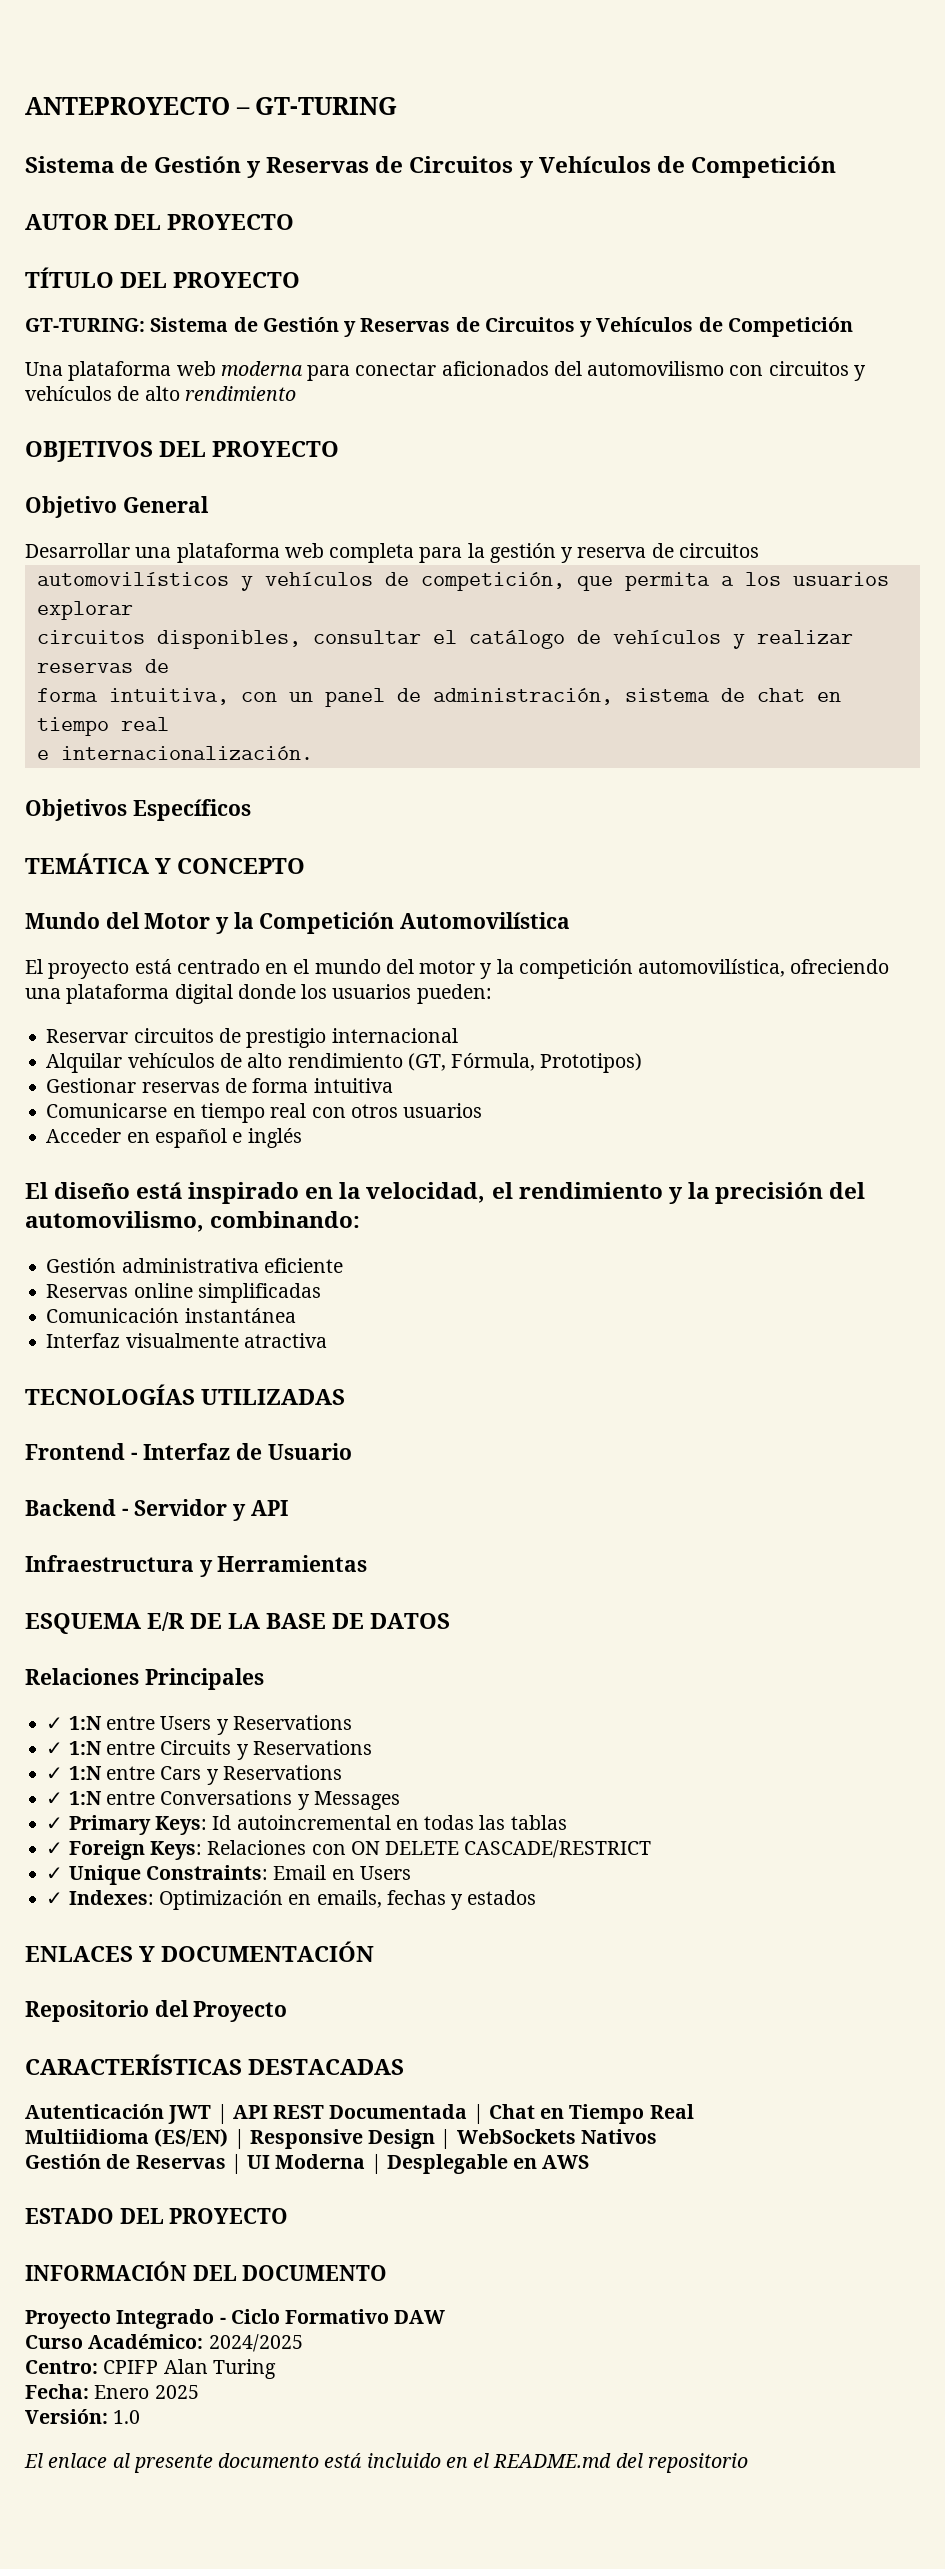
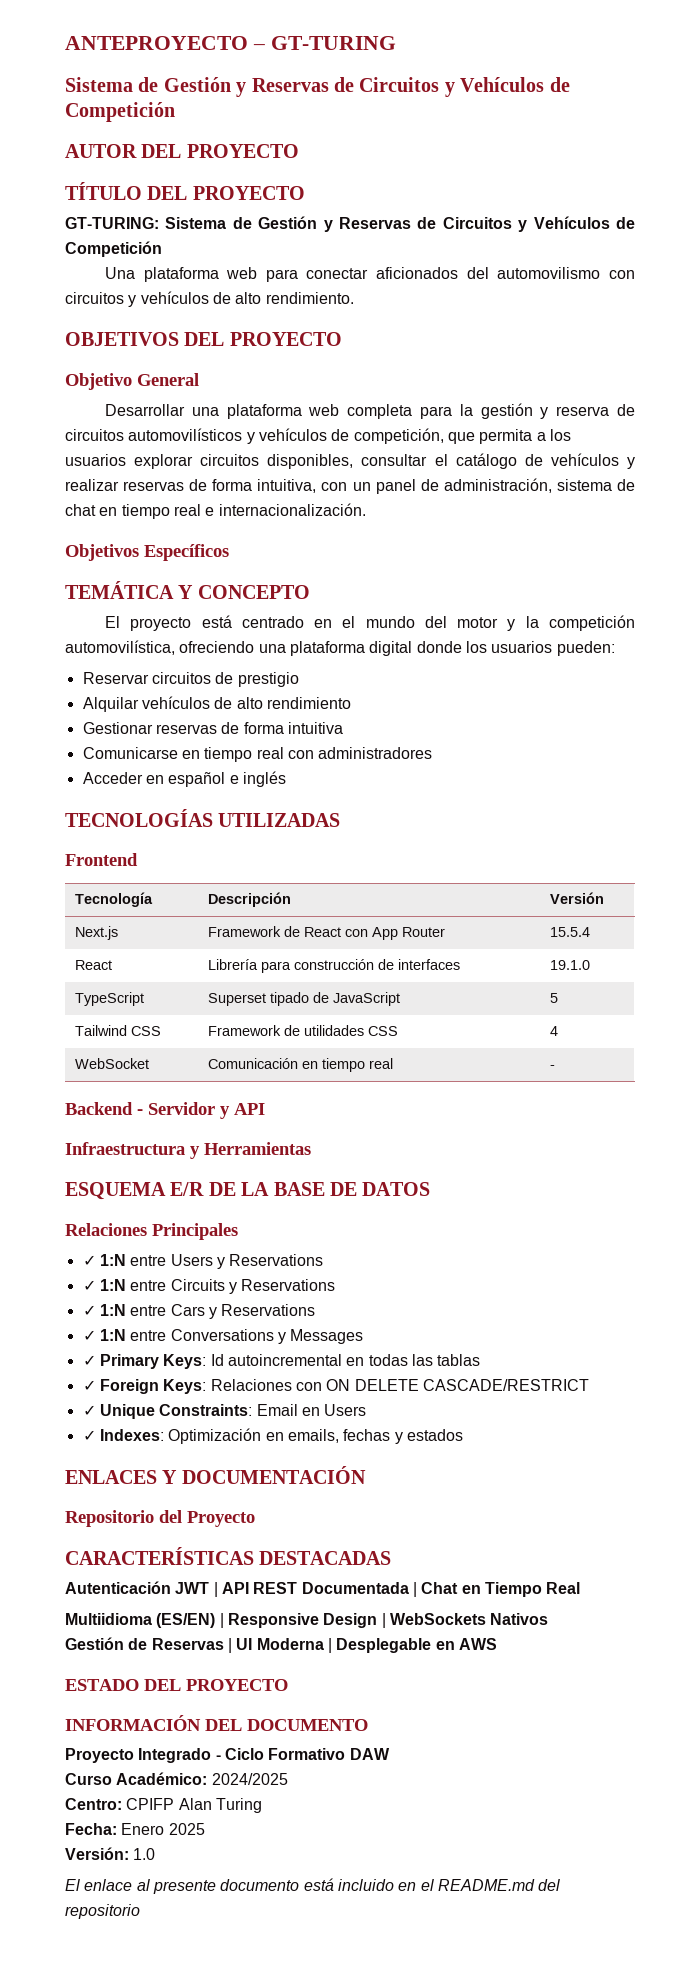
- Una plataforma web moderna para conectar aficionados del automovilismo con circuitos y vehículos de alto rendimiento
+ Una plataforma web para conectar aficionados del automovilismo con circuitos y vehículos de alto rendimiento.
- Desarrollar una plataforma web completa para la gestión y reserva de circuitos
- automovilísticos y vehículos de competición, que permita a los usuarios explorar
- circuitos disponibles, consultar el catálogo de vehículos y realizar reservas de
- forma intuitiva, con un panel de administración, sistema de chat en tiempo real
- e internacionalización.
+ Desarrollar una plataforma web completa para la gestión y reserva de circuitos automovilísticos y vehículos de competición, que permita a los usuarios explorar circuitos disponibles, consultar el catálogo de vehículos y realizar reservas de forma intuitiva, con un panel de administración, sistema de chat en tiempo real e internacionalización.
- Mundo del Motor y la Competición Automovilística
- Reservar circuitos de prestigio internacional
+ Reservar circuitos de prestigio
- Alquilar vehículos de alto rendimiento (GT, Fórmula, Prototipos)
+ Alquilar vehículos de alto rendimiento
- Comunicarse en tiempo real con otros usuarios
+ Comunicarse en tiempo real con administradores
- El diseño está inspirado en la velocidad, el rendimiento y la precisión del automovilismo, combinando:
- Gestión administrativa eficiente
- Reservas online simplificadas
- Comunicación instantánea
- Interfaz visualmente atractiva
  TECNOLOGÍAS UTILIZADAS
- Frontend - Interfaz de Usuario
+ Frontend
+ Tecnología | Descripción | Versión
+ Next.js | Framework de React con App Router | 15.5.4
+ React | Librería para construcción de interfaces | 19.1.0
+ TypeScript | Superset tipado de JavaScript | 5
+ Tailwind CSS | Framework de utilidades CSS | 4
+ WebSocket | Comunicación en tiempo real | -

